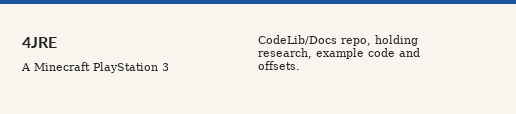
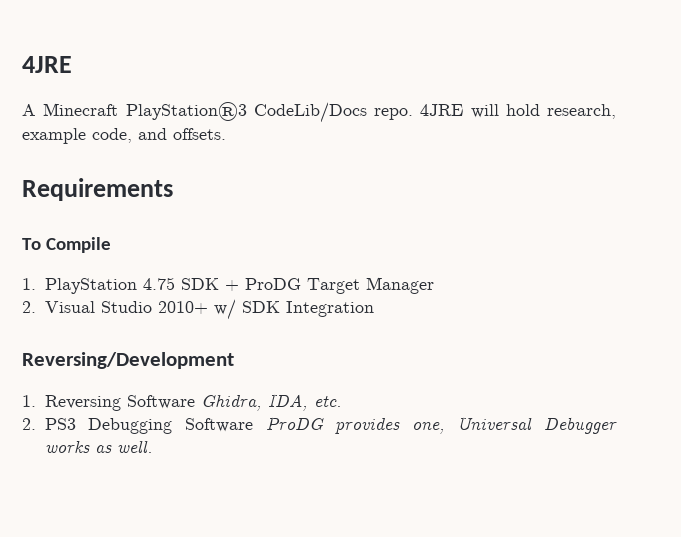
- A Minecraft PlayStation 3 CodeLib/Docs repo, holding research, example code and offsets.
+ A Minecraft PlayStation®3 CodeLib/Docs repo. 4JRE will hold research, example code, and offsets.
+ Requirements
+ To Compile
+ 1. PlayStation 4.75 SDK + ProDG Target Manager
+ 2. Visual Studio 2010+ w/ SDK Integration
+ Reversing/Development
+ 1. Reversing Software Ghidra, IDA, etc.
+ 2. PS3 Debugging Software ProDG provides one, Universal Debugger works as well.

